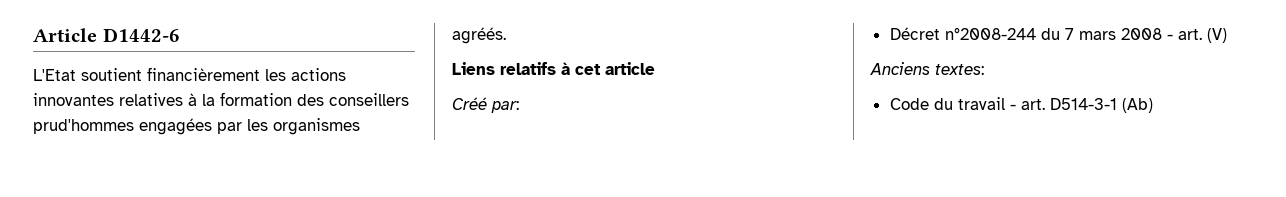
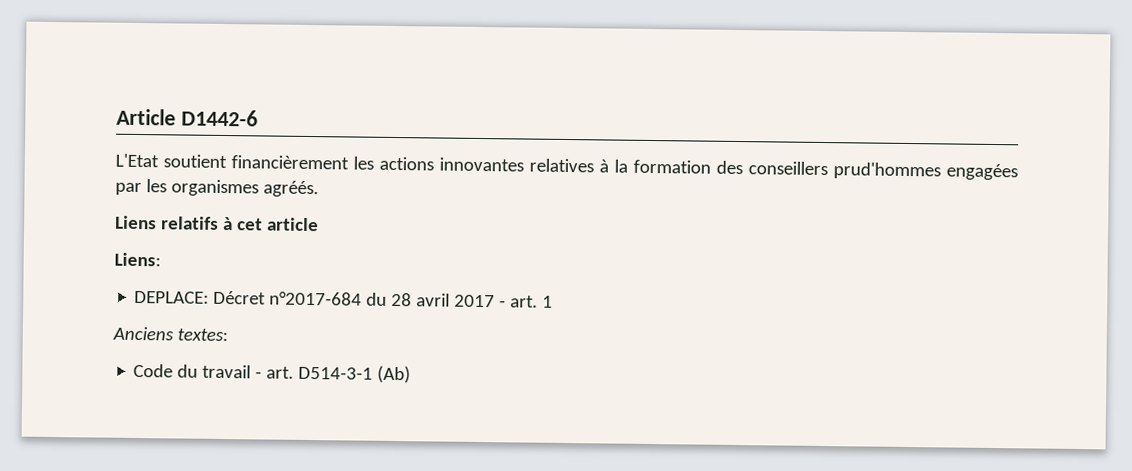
- Créé par:
- Décret n°2008-244 du 7 mars 2008 - art. (V)
+ Liens:
+ DEPLACE: Décret n°2017-684 du 28 avril 2017 - art. 1

